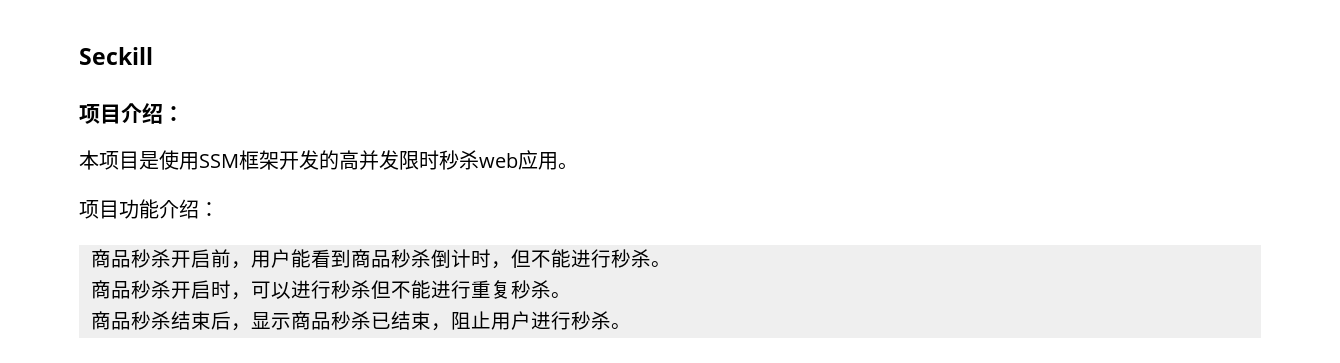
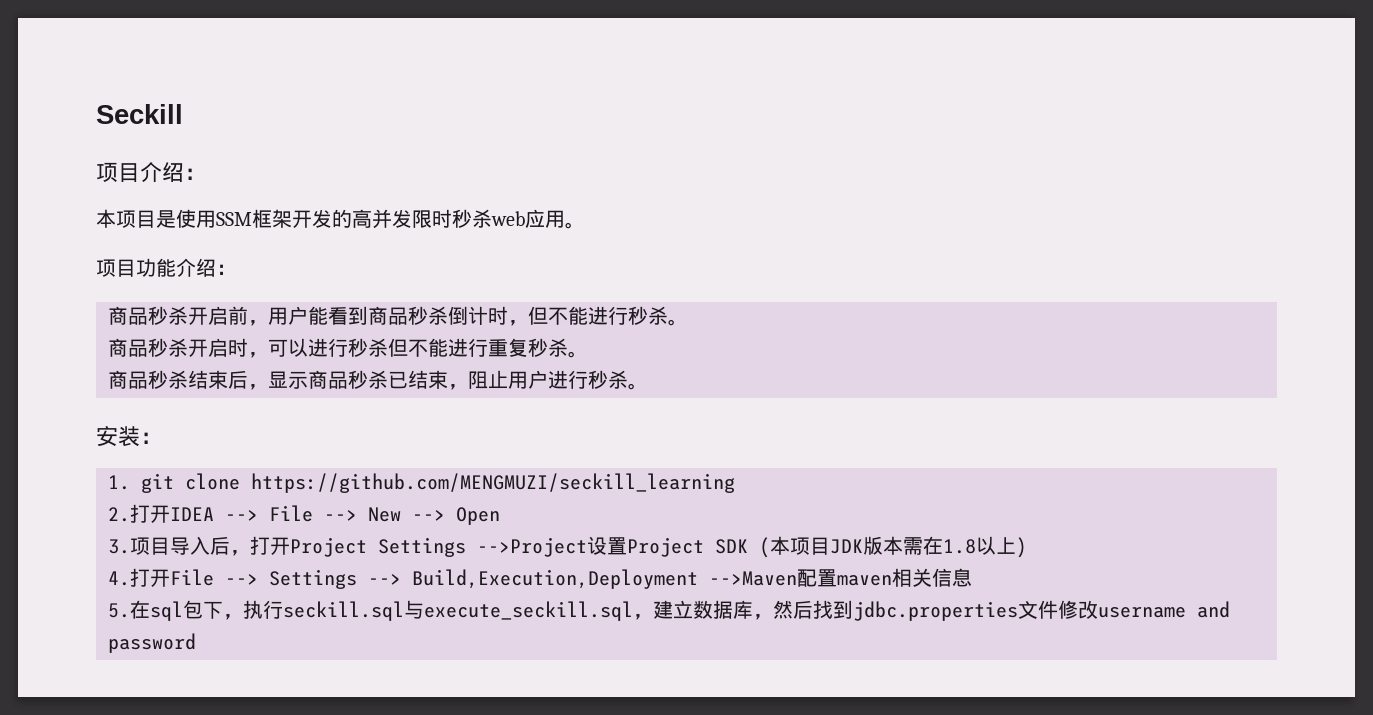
+ 安装：
+ 1. git clone https://github.com/MENGMUZI/seckill_learning
+ 2.打开IDEA --> File --> New --> Open
+ 3.项目导入后，打开Project Settings -->Project设置Project SDK (本项目JDK版本需在1.8以上)
+ 4.打开File --> Settings --> Build,Execution,Deployment -->Maven配置maven相关信息
+ 5.在sql包下，执行seckill.sql与execute_seckill.sql，建立数据库，然后找到jdbc.properties文件修改username and password

